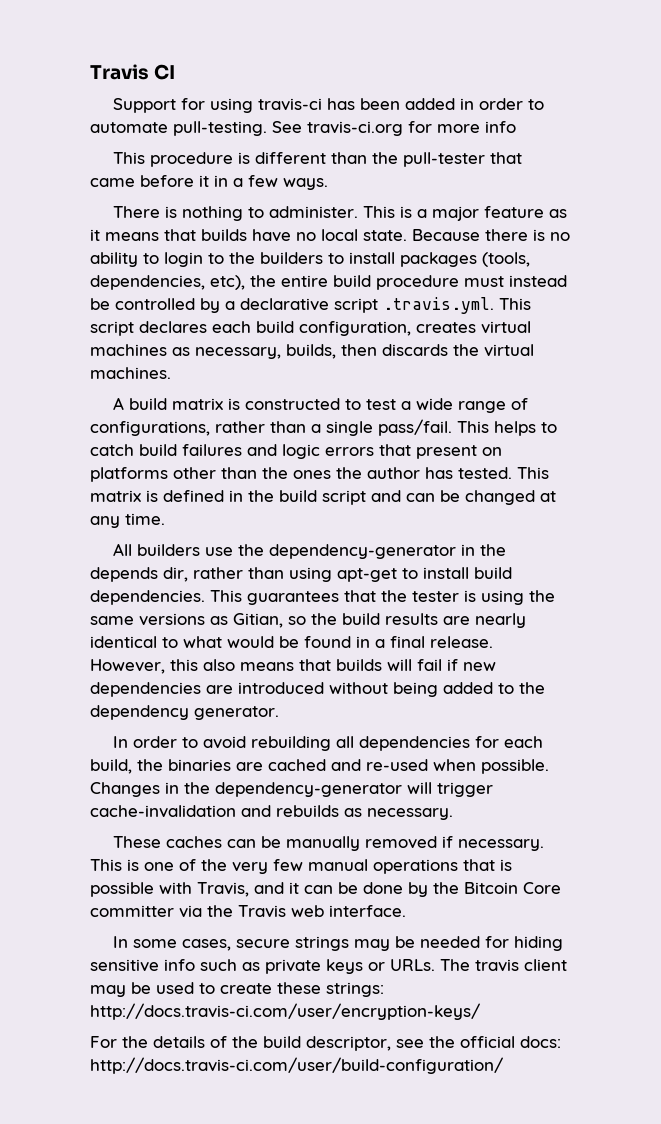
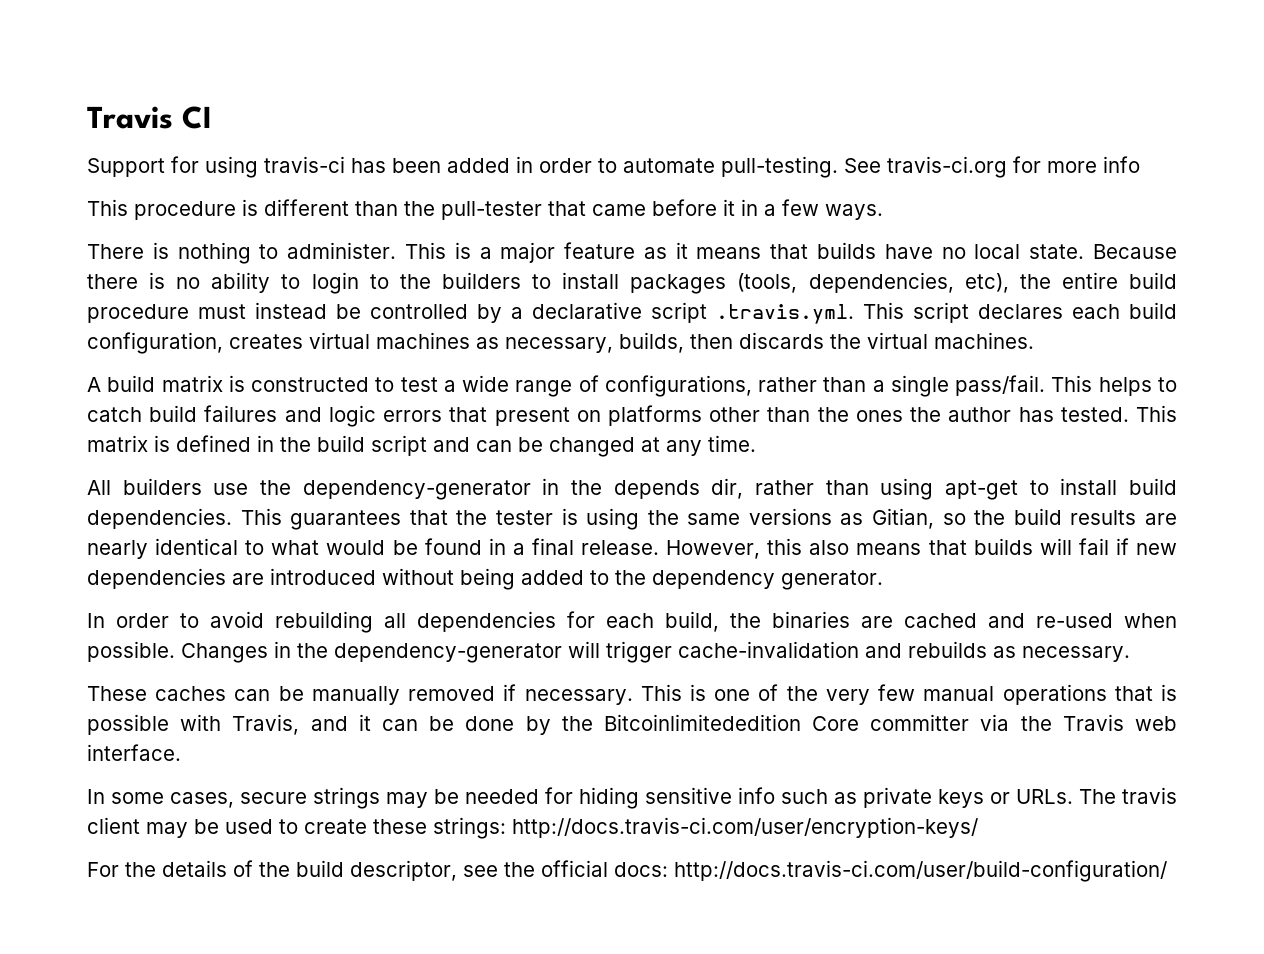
- This is one of the very few manual operations that is possible with Travis, and it can be done by the Bitcoin Core committer via the Travis web interface.
+ This is one of the very few manual operations that is possible with Travis, and it can be done by the Bitcoinlimitededition Core committer via the Travis web interface.

